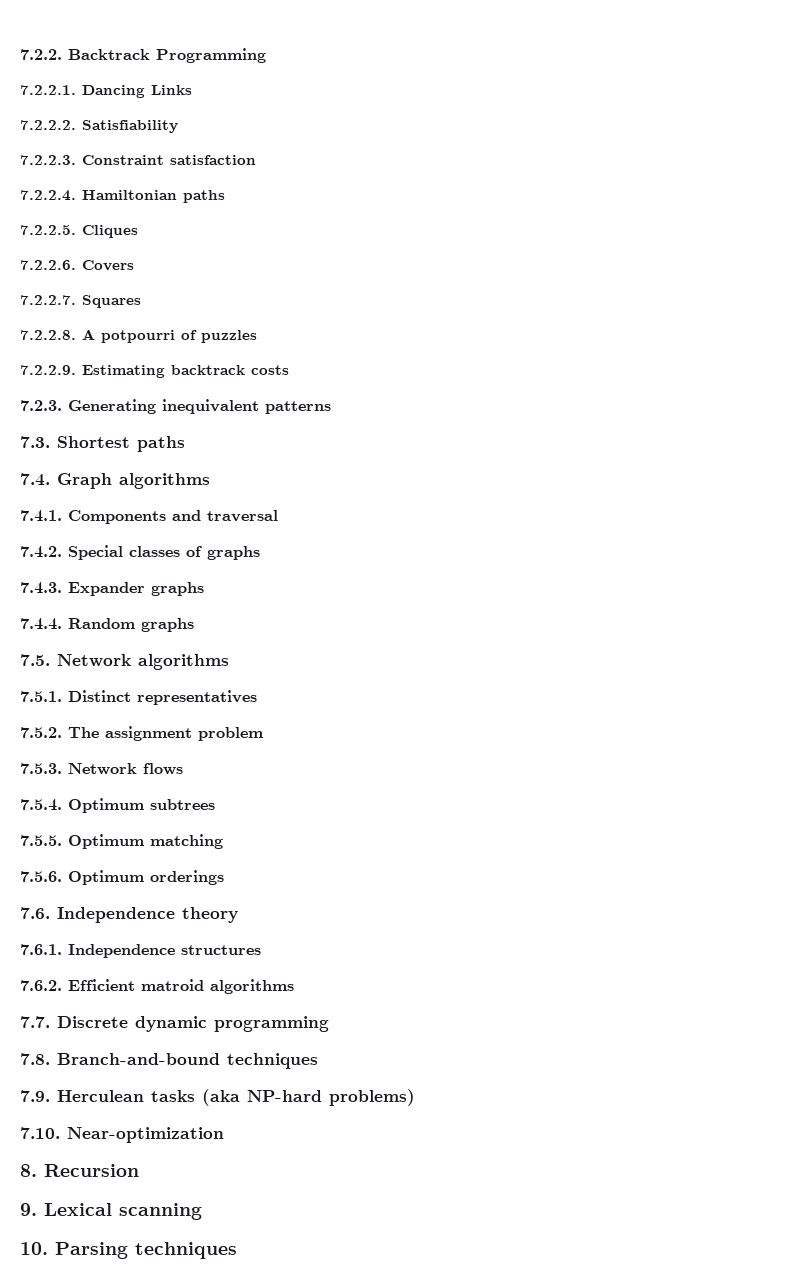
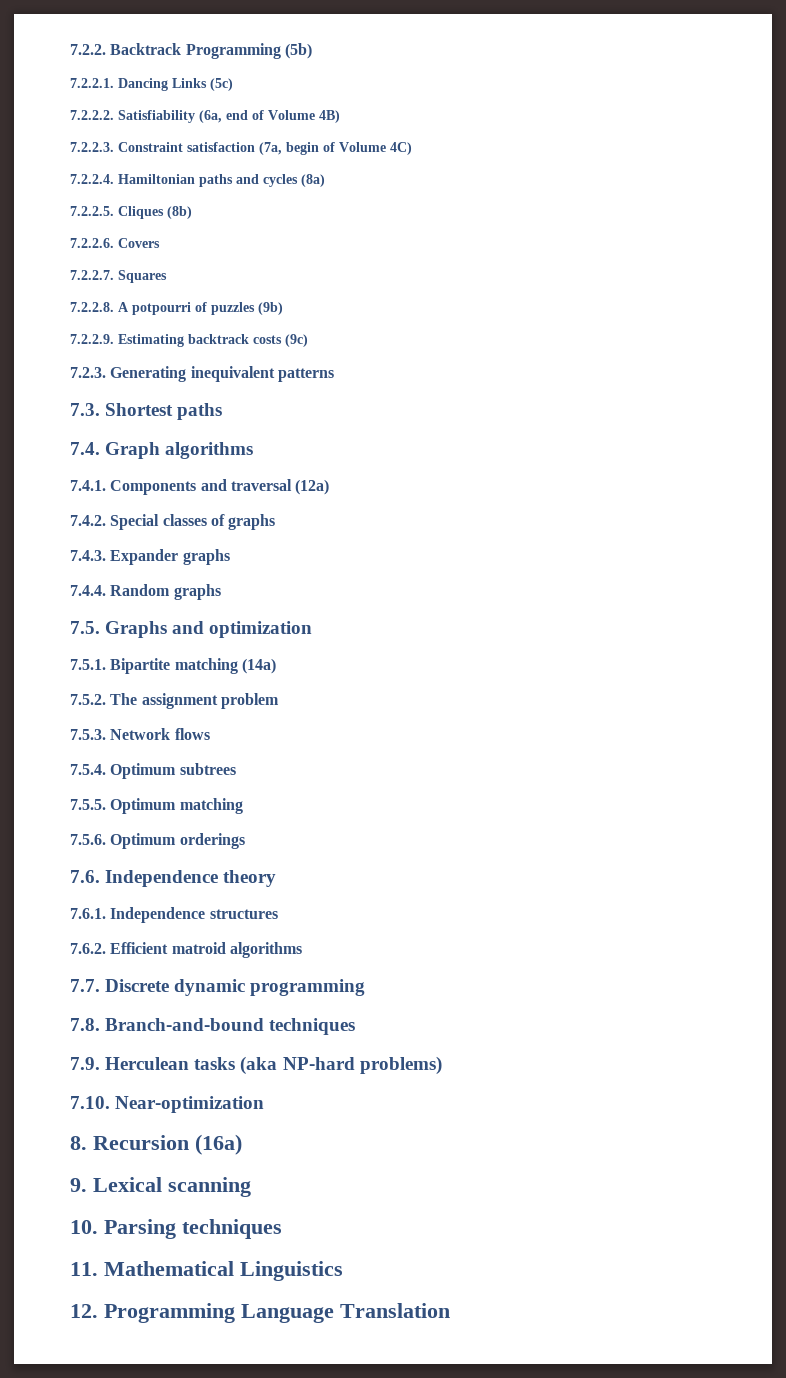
- 7.2.2. Backtrack Programming
+ 7.2.2. Backtrack Programming (5b)
- 7.2.2.1. Dancing Links
+ 7.2.2.1. Dancing Links (5c)
- 7.2.2.2. Satisfiability
- 7.2.2.3. Constraint satisfaction
+ 7.2.2.2. Satisfiability (6a, end of Volume 4B)
+ 7.2.2.3. Constraint satisfaction (7a, begin of Volume 4C)
- 7.2.2.4. Hamiltonian paths
+ 7.2.2.4. Hamiltonian paths and cycles (8a)
- 7.2.2.5. Cliques
+ 7.2.2.5. Cliques (8b)
- 7.2.2.8. A potpourri of puzzles
+ 7.2.2.8. A potpourri of puzzles (9b)
- 7.2.2.9. Estimating backtrack costs
+ 7.2.2.9. Estimating backtrack costs (9c)
- 7.4.1. Components and traversal
+ 7.4.1. Components and traversal (12a)
- 7.5. Network algorithms
- 7.5.1. Distinct representatives
+ 7.5. Graphs and optimization
+ 7.5.1. Bipartite matching (14a)
- 8. Recursion
+ 8. Recursion (16a)
+ 11. Mathematical Linguistics
+ 12. Programming Language Translation

